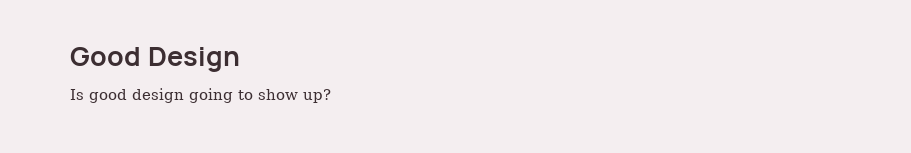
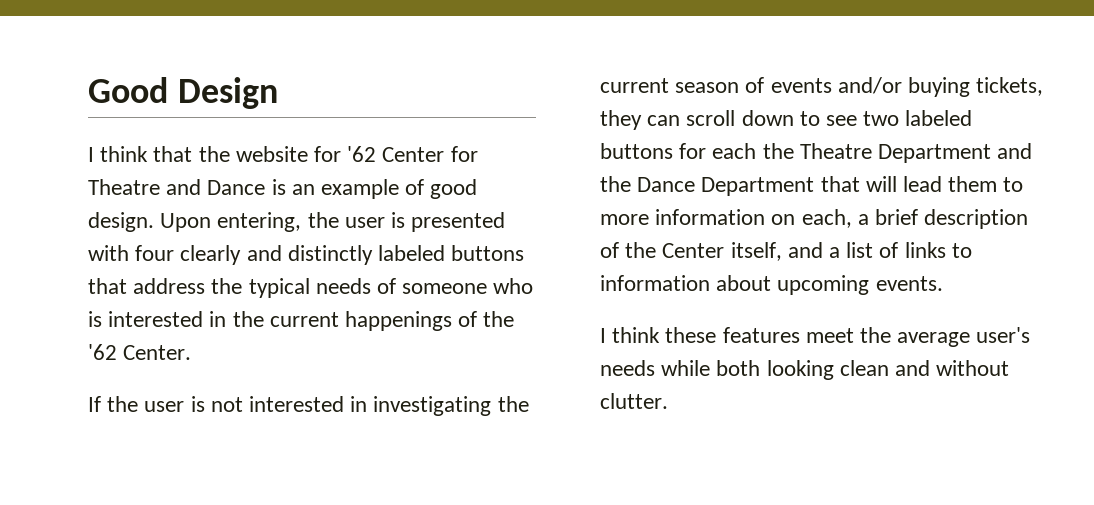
- Is good design going to show up?
+ I think that the website for '62 Center for Theatre and Dance is an example of good design. Upon entering, the user is presented with four clearly and distinctly labeled buttons that address the typical needs of someone who is interested in the current happenings of the '62 Center.
+ If the user is not interested in investigating the current season of events and/or buying tickets, they can scroll down to see two labeled buttons for each the Theatre Department and the Dance Department that will lead them to more information on each, a brief description of the Center itself, and a list of links to information about upcoming events.
+ I think these features meet the average user's needs while both looking clean and without clutter.

